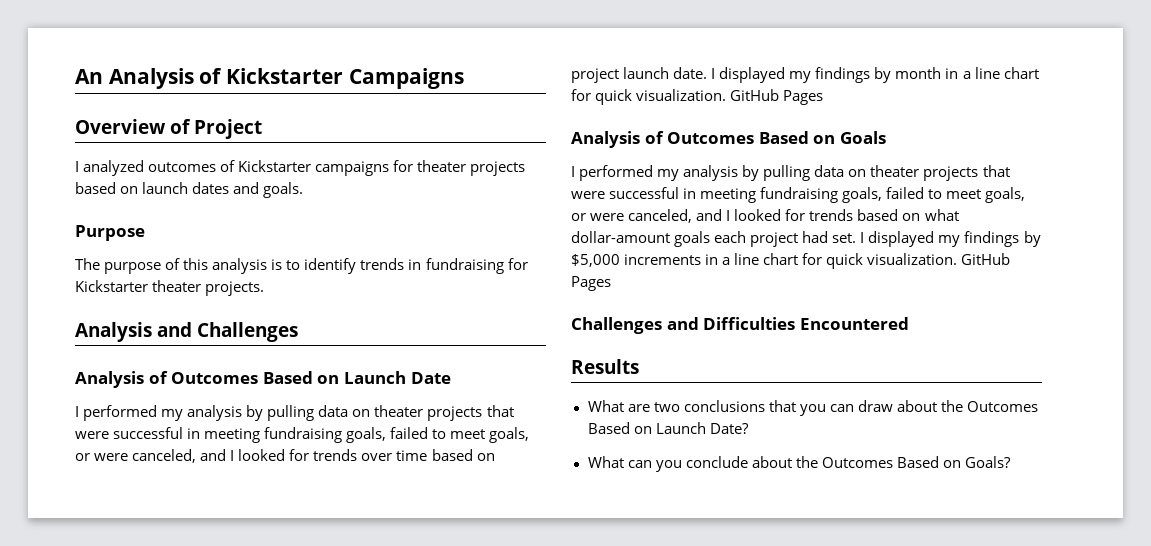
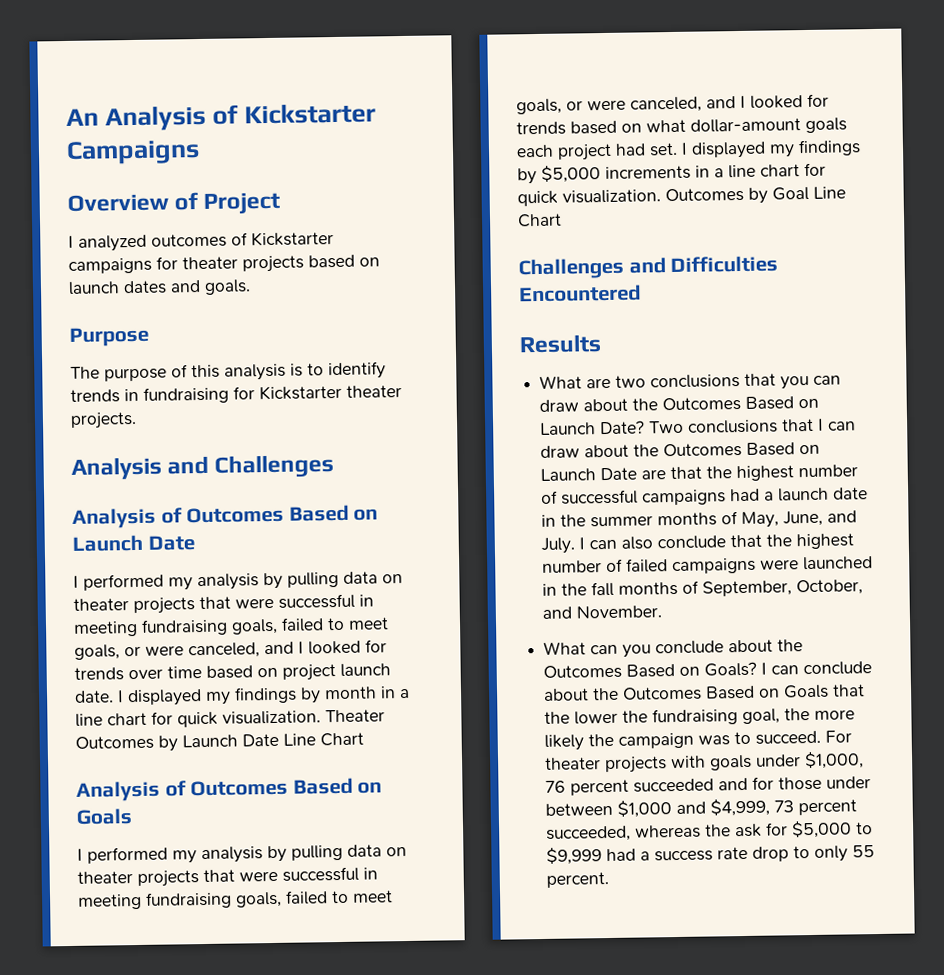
- I displayed my findings by month in a line chart for quick visualization. GitHub Pages
+ I displayed my findings by month in a line chart for quick visualization. Theater Outcomes by Launch Date Line Chart
- I displayed my findings by $5,000 increments in a line chart for quick visualization. GitHub Pages
+ I displayed my findings by $5,000 increments in a line chart for quick visualization. Outcomes by Goal Line Chart
+ Two conclusions that I can draw about the Outcomes Based on Launch Date are that the highest number of successful campaigns had a launch date in the summer months of May, June, and July. I can also conclude that the highest number of failed campaigns were launched in the fall months of September, October, and November.
+ I can conclude about the Outcomes Based on Goals that the lower the fundraising goal, the more likely the campaign was to succeed. For theater projects with goals under $1,000, 76 percent succeeded and for those under between $1,000 and $4,999, 73 percent succeeded, whereas the ask for $5,000 to $9,999 had a success rate drop to only 55 percent.

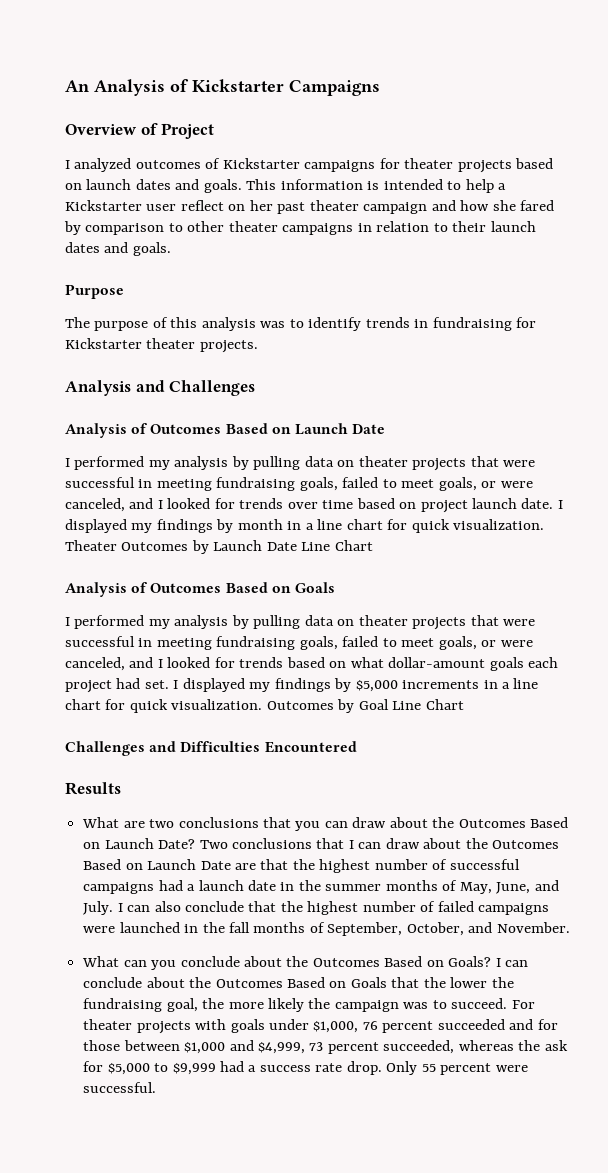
+ This information is intended to help a Kickstarter user reflect on her past theater campaign and how she fared by comparison to other theater campaigns in relation to their launch dates and goals.
- The purpose of this analysis is to identify trends in fundraising for Kickstarter theater projects.
+ The purpose of this analysis was to identify trends in fundraising for Kickstarter theater projects.
- For theater projects with goals under $1,000, 76 percent succeeded and for those under between $1,000 and $4,999, 73 percent succeeded, whereas the ask for $5,000 to $9,999 had a success rate drop to only 55 percent.
+ For theater projects with goals under $1,000, 76 percent succeeded and for those between $1,000 and $4,999, 73 percent succeeded, whereas the ask for $5,000 to $9,999 had a success rate drop. Only 55 percent were successful.

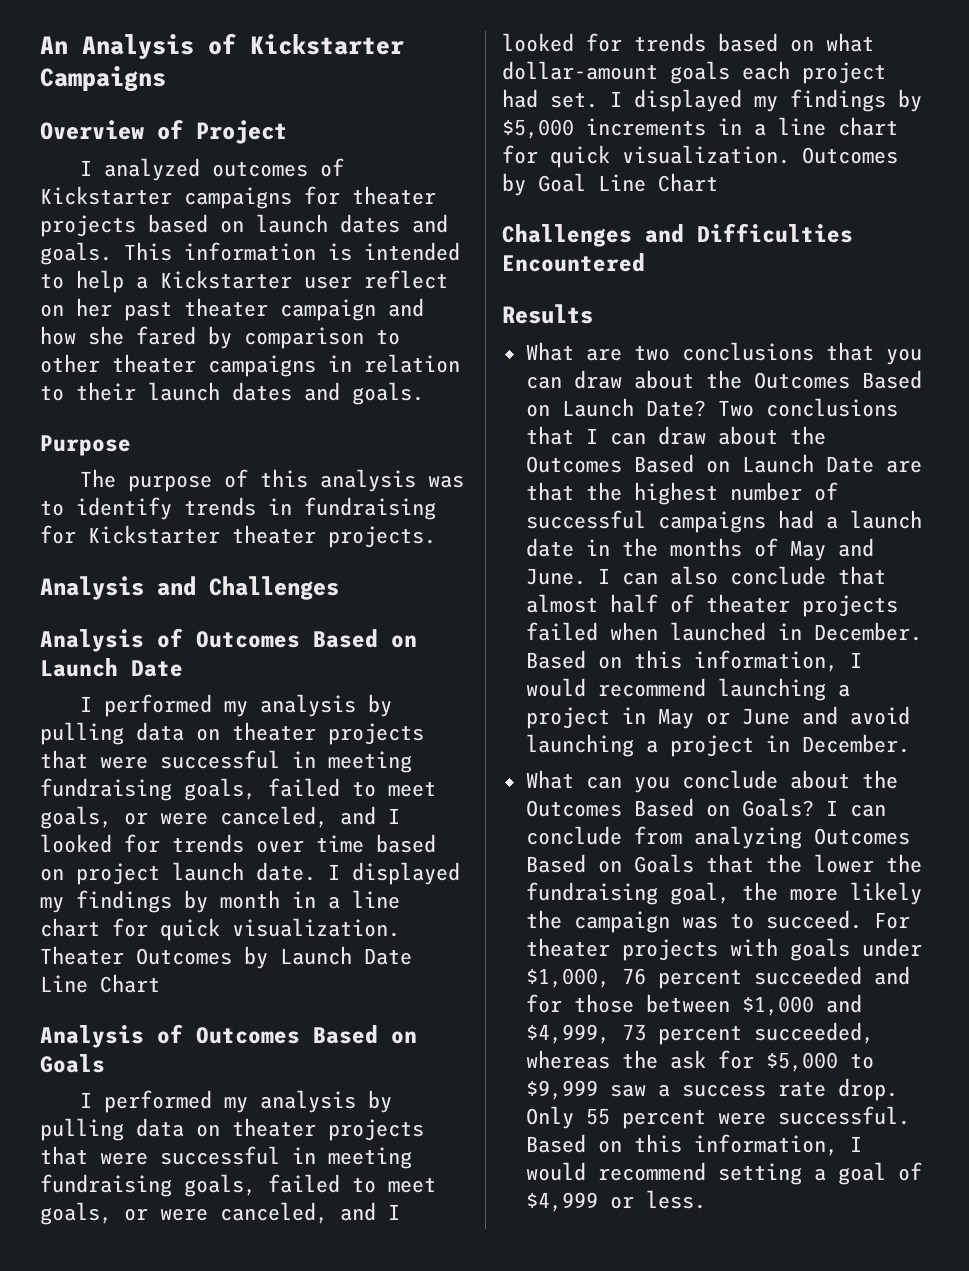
- Two conclusions that I can draw about the Outcomes Based on Launch Date are that the highest number of successful campaigns had a launch date in the summer months of May, June, and July.
+ Two conclusions that I can draw about the Outcomes Based on Launch Date are that the highest number of successful campaigns had a launch date in the months of May and June.
- I can also conclude that the highest number of failed campaigns were launched in the fall months of September, October, and November.
+ I can also conclude that almost half of theater projects failed when launched in December. Based on this information, I would recommend launching a project in May or June and avoid launching a project in December.
- I can conclude about the Outcomes Based on Goals that the lower the fundraising goal, the more likely the campaign was to succeed.
+ I can conclude from analyzing Outcomes Based on Goals that the lower the fundraising goal, the more likely the campaign was to succeed.
- For theater projects with goals under $1,000, 76 percent succeeded and for those between $1,000 and $4,999, 73 percent succeeded, whereas the ask for $5,000 to $9,999 had a success rate drop.
+ For theater projects with goals under $1,000, 76 percent succeeded and for those between $1,000 and $4,999, 73 percent succeeded, whereas the ask for $5,000 to $9,999 saw a success rate drop.
+ Based on this information, I would recommend setting a goal of $4,999 or less.

